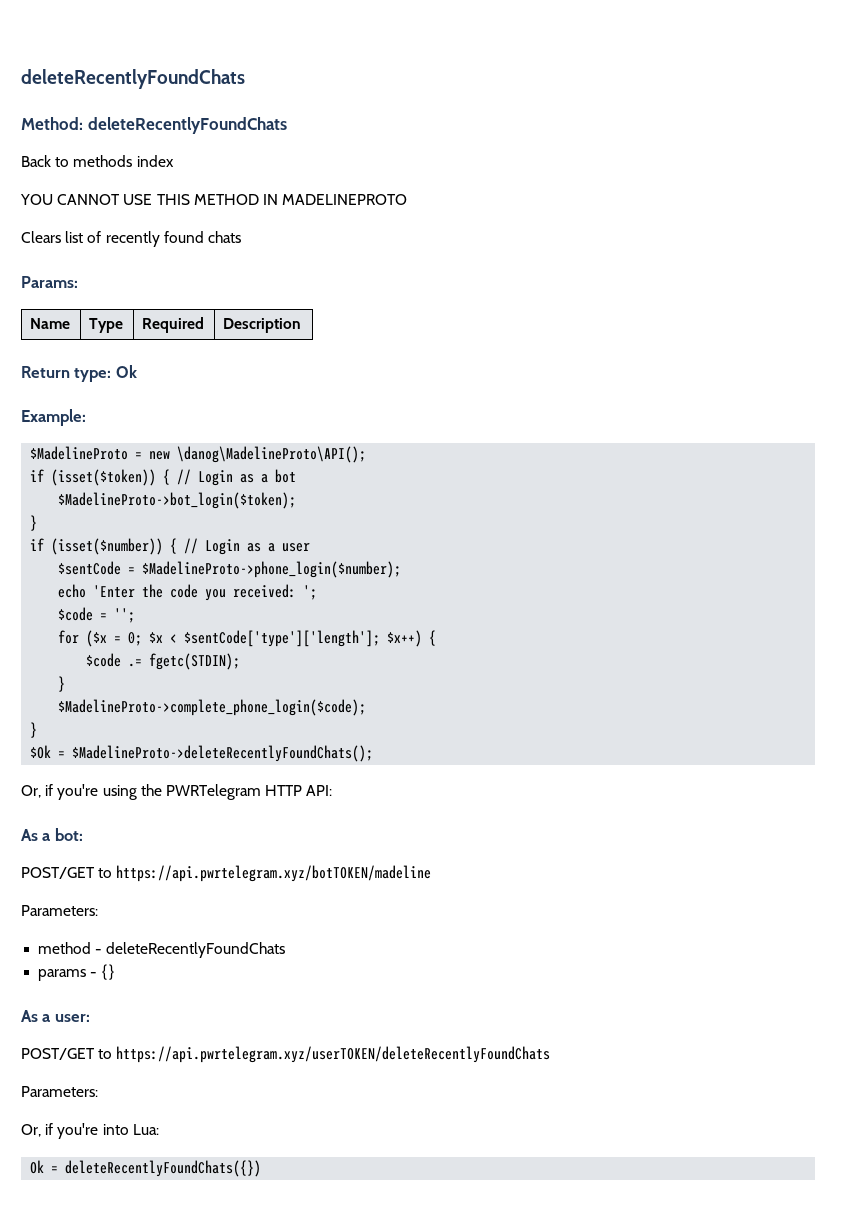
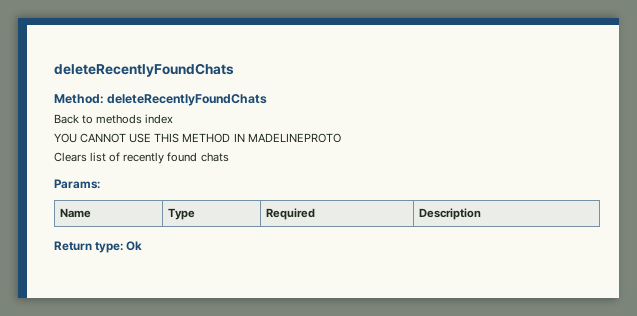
- Example:
- $MadelineProto = new \danog\MadelineProto\API();
- if (isset($token)) { // Login as a bot
- $MadelineProto->bot_login($token);
- }
- if (isset($number)) { // Login as a user
- $sentCode = $MadelineProto->phone_login($number);
- echo 'Enter the code you received: ';
- $code = '';
- for ($x = 0; $x < $sentCode['type']['length']; $x++) {
- $code .= fgetc(STDIN);
- }
- $MadelineProto->complete_phone_login($code);
- }
- $Ok = $MadelineProto->deleteRecentlyFoundChats();
- Or, if you're using the PWRTelegram HTTP API:
- As a bot:
- POST/GET to https://api.pwrtelegram.xyz/botTOKEN/madeline
- Parameters:
- method - deleteRecentlyFoundChats
- params - {}
- As a user:
- POST/GET to https://api.pwrtelegram.xyz/userTOKEN/deleteRecentlyFoundChats
- Parameters:
- Or, if you're into Lua:
- Ok = deleteRecentlyFoundChats({})

